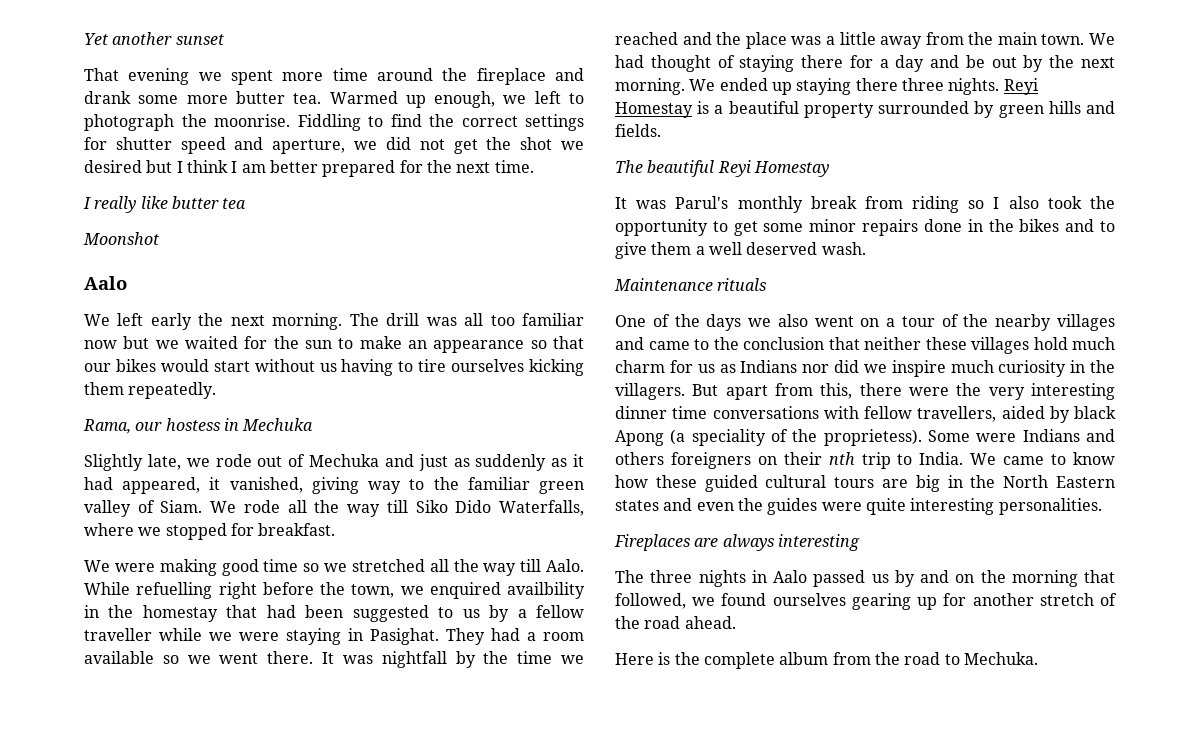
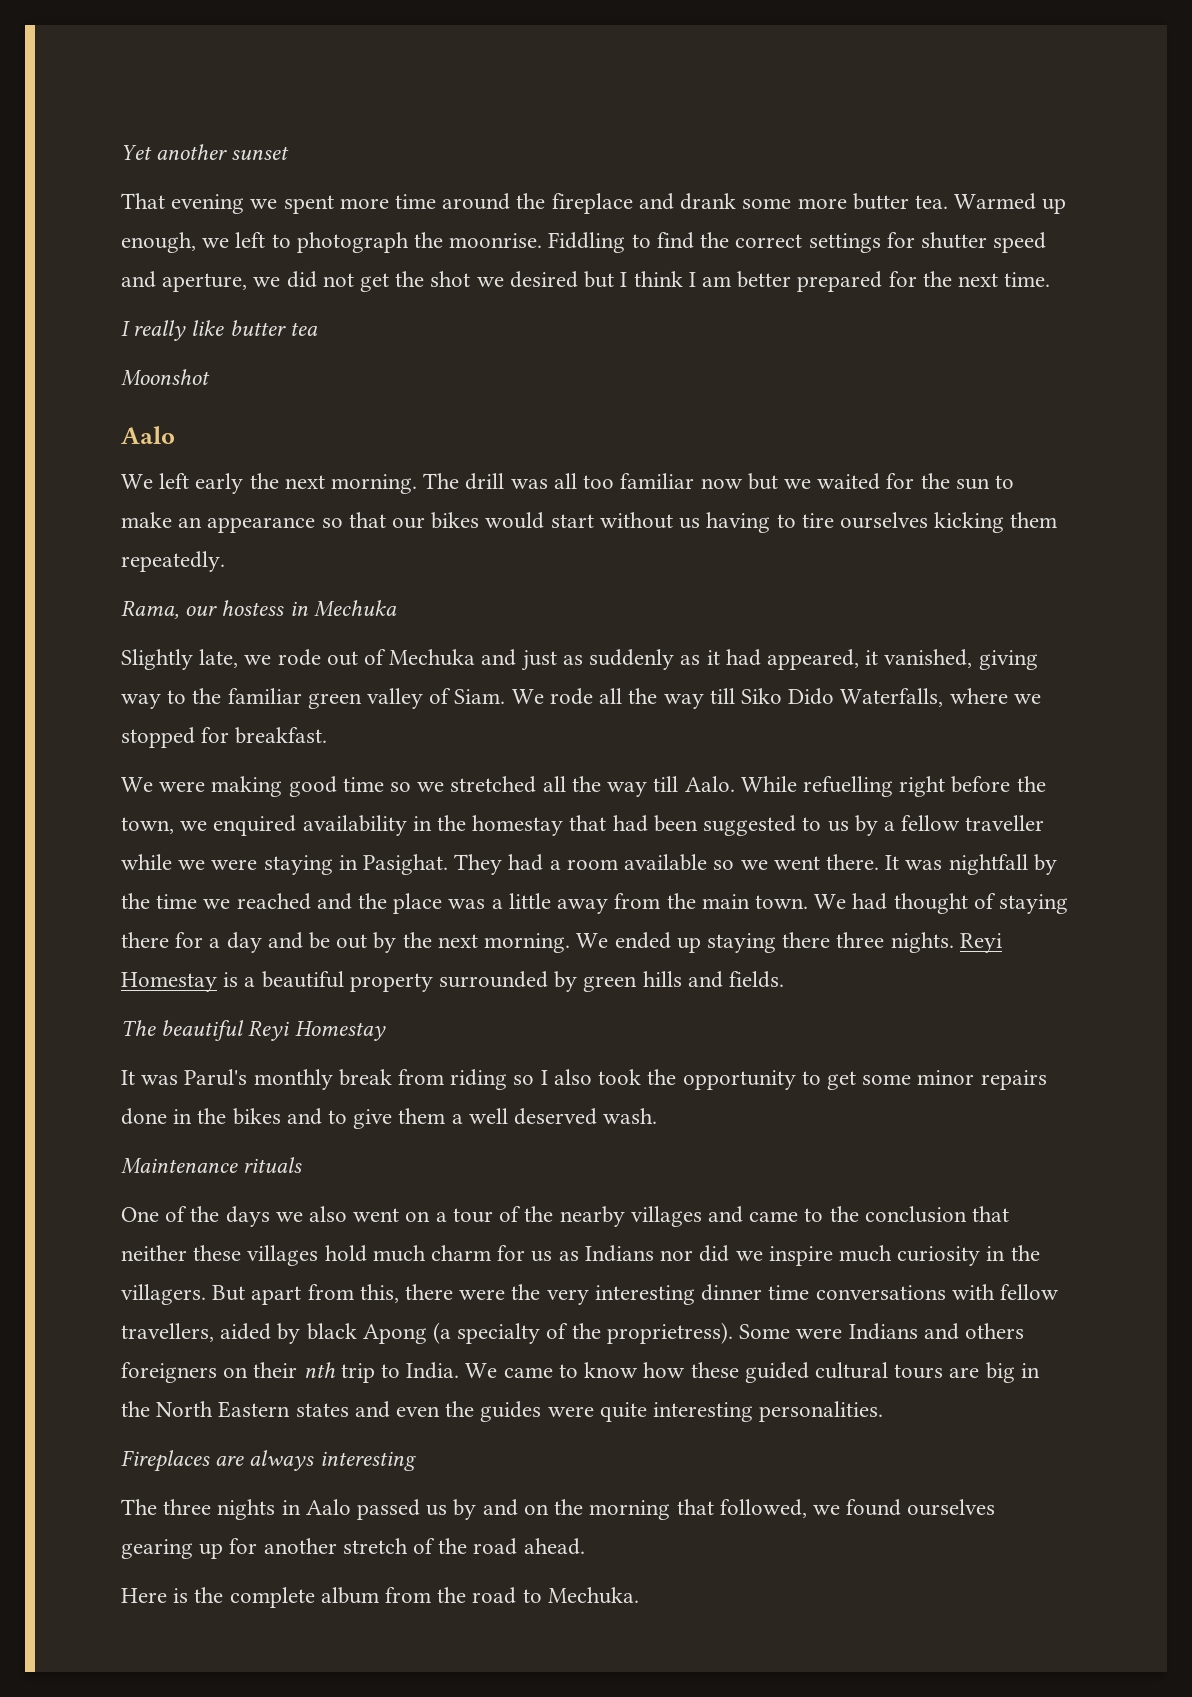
- While refuelling right before the town, we enquired availbility in the homestay that had been suggested to us by a fellow traveller while we were staying in Pasighat.
+ While refuelling right before the town, we enquired availability in the homestay that had been suggested to us by a fellow traveller while we were staying in Pasighat.
- But apart from this, there were the very interesting dinner time conversations with fellow travellers, aided by black Apong (a speciality of the proprietess).
+ But apart from this, there were the very interesting dinner time conversations with fellow travellers, aided by black Apong (a specialty of the proprietress).

